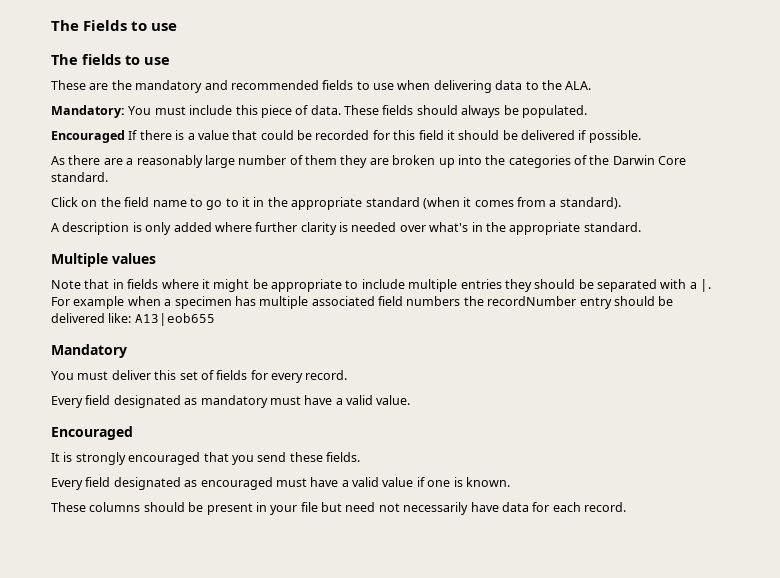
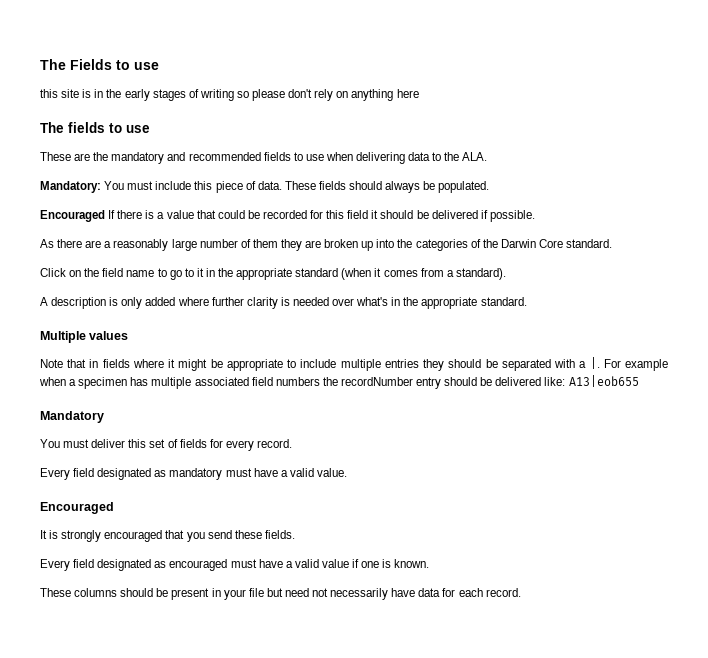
+ this site is in the early stages of writing so please don't rely on anything here

